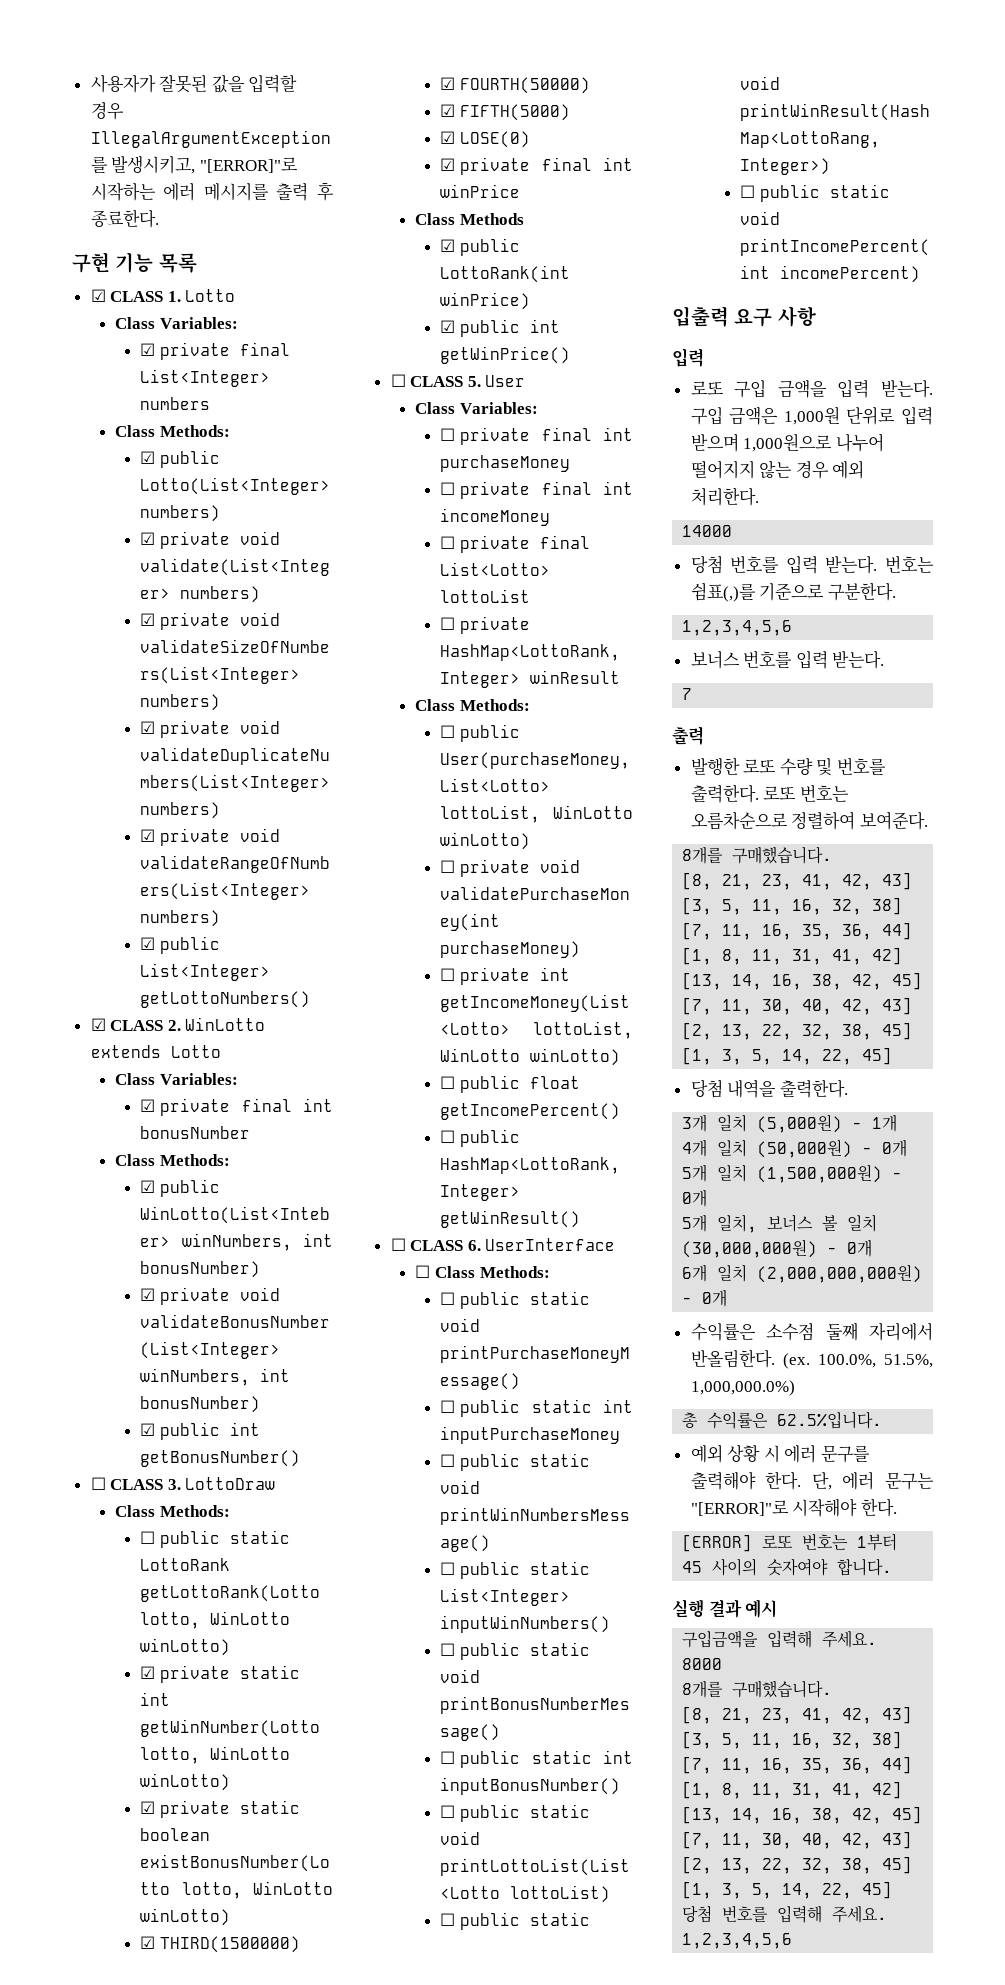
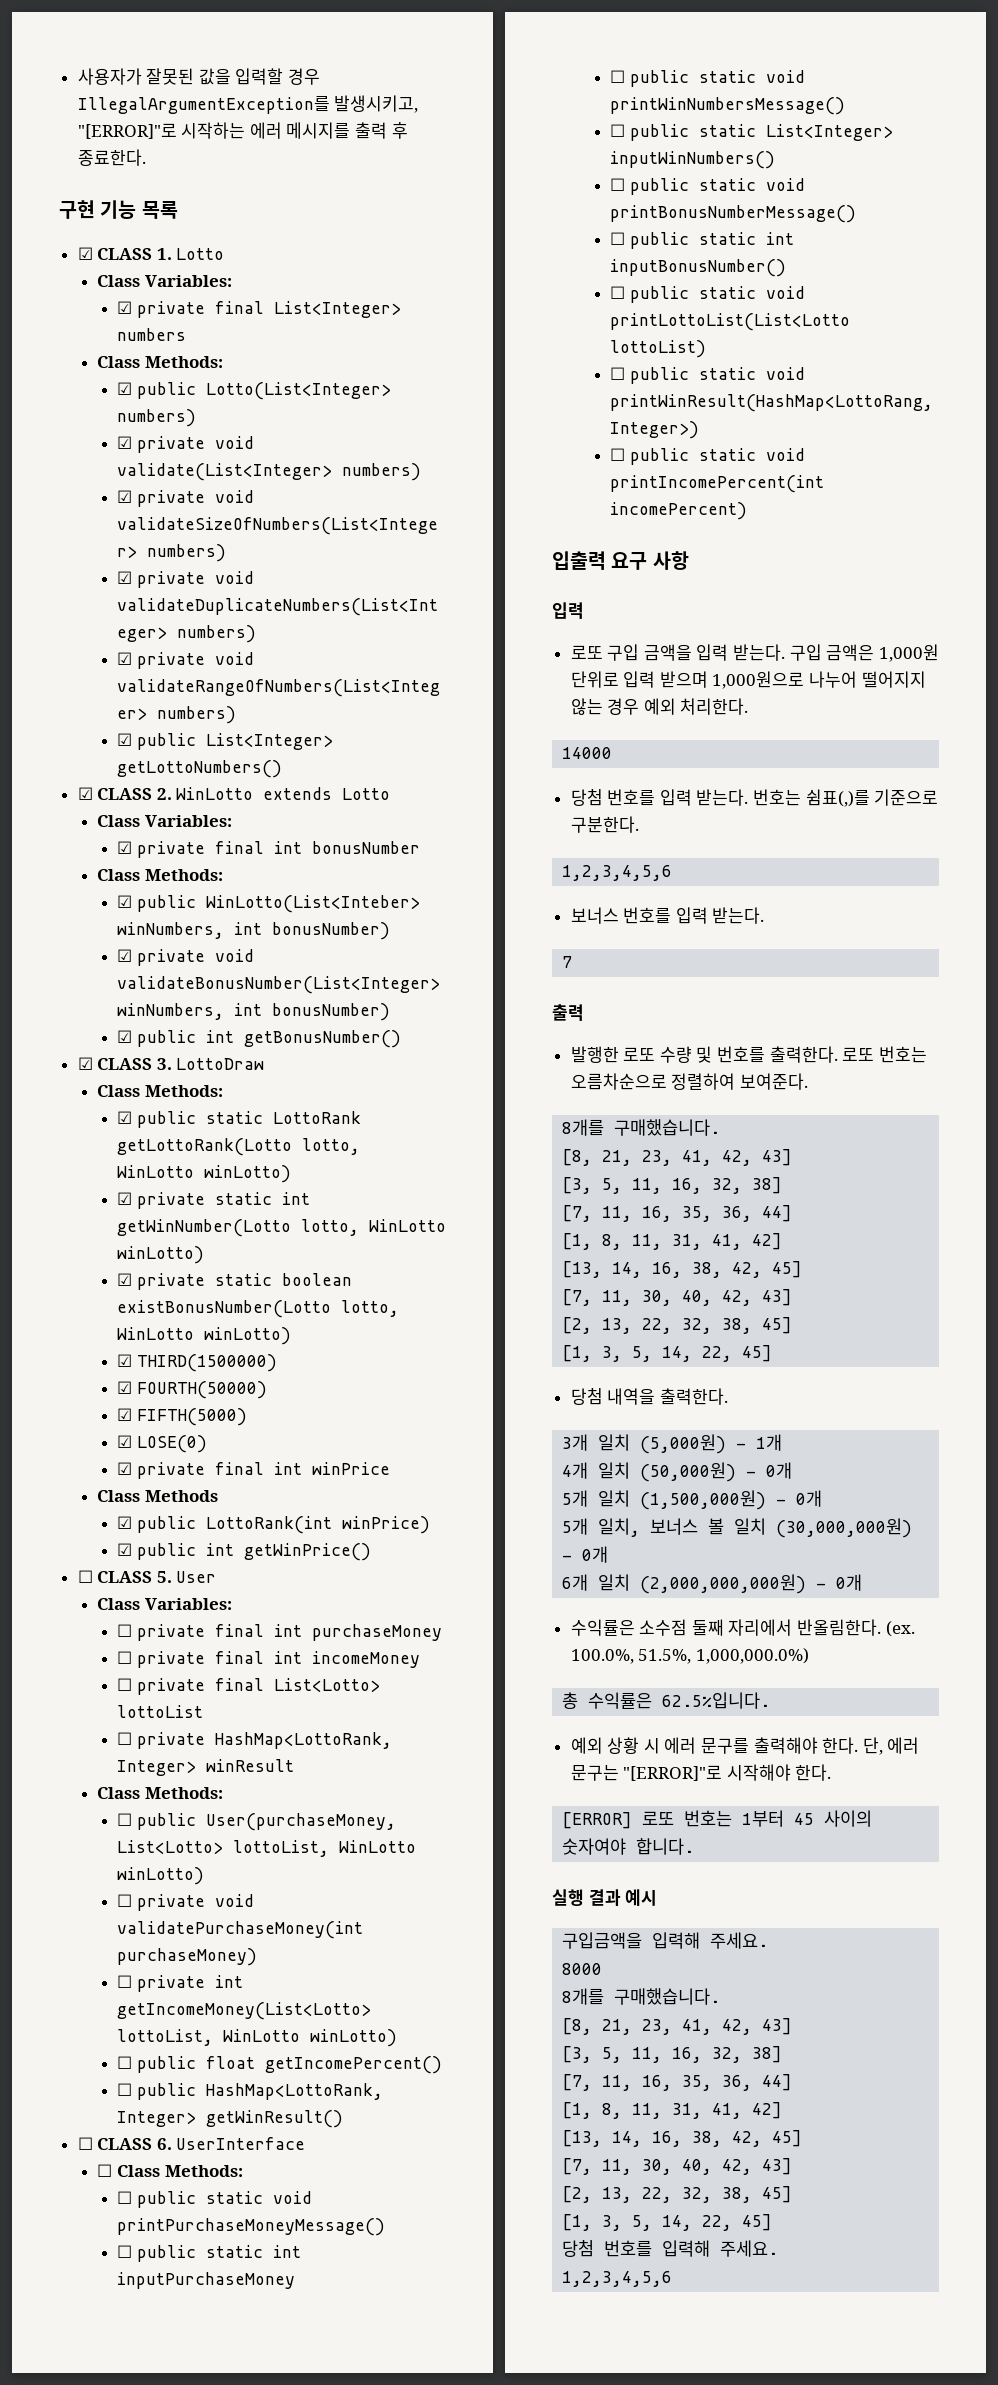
- ☐ CLASS 3. LottoDraw
+ ☑ CLASS 3. LottoDraw
- ☐ public static LottoRank getLottoRank(Lotto lotto, WinLotto winLotto)
+ ☑ public static LottoRank getLottoRank(Lotto lotto, WinLotto winLotto)

